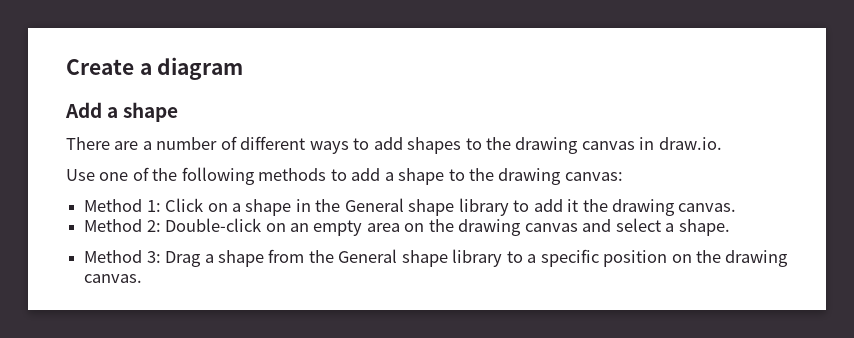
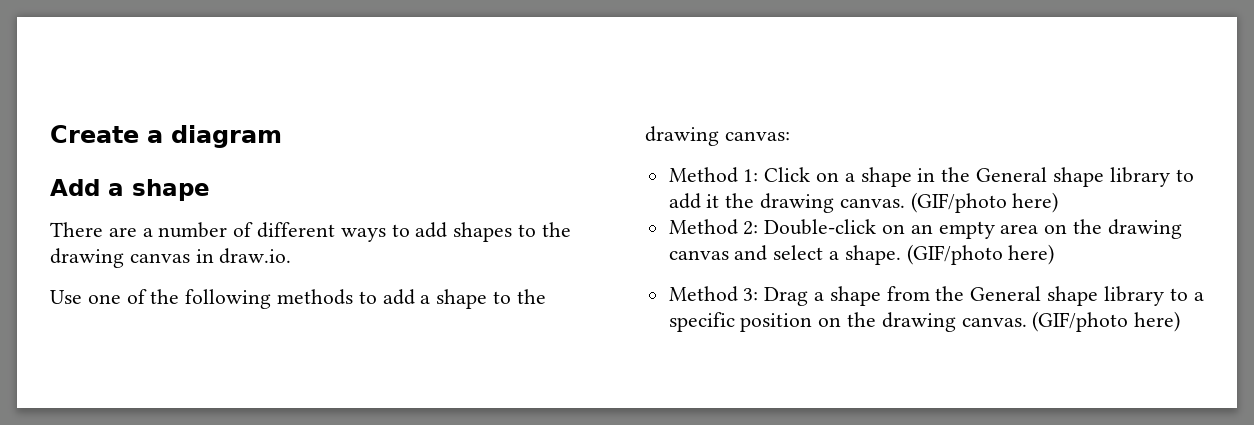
- Method 1: Click on a shape in the General shape library to add it the drawing canvas.
+ Method 1: Click on a shape in the General shape library to add it the drawing canvas. (GIF/photo here)
- Method 2: Double-click on an empty area on the drawing canvas and select a shape.
+ Method 2: Double-click on an empty area on the drawing canvas and select a shape. (GIF/photo here)
- Method 3: Drag a shape from the General shape library to a specific position on the drawing canvas.
+ Method 3: Drag a shape from the General shape library to a specific position on the drawing canvas. (GIF/photo here)

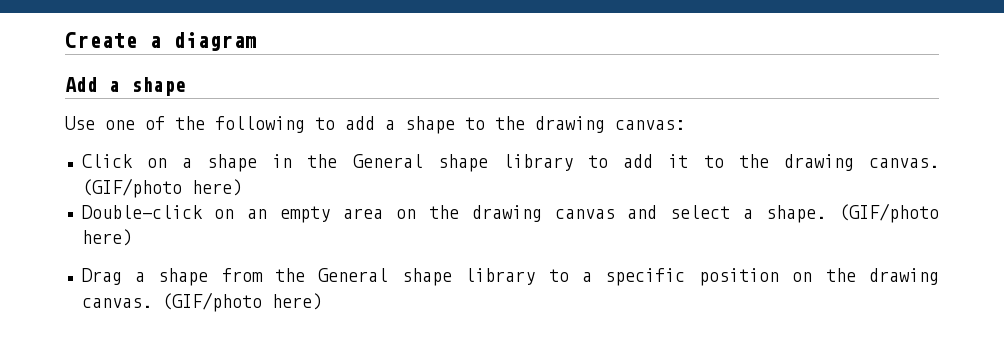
- There are a number of different ways to add shapes to the drawing canvas in draw.io.
- Use one of the following methods to add a shape to the drawing canvas:
+ Use one of the following to add a shape to the drawing canvas:
- Method 1: Click on a shape in the General shape library to add it the drawing canvas.
+ Click on a shape in the General shape library to add it to the drawing canvas.
- Method 2: Double-click on an empty area on the drawing canvas and select a shape.
+ Double-click on an empty area on the drawing canvas and select a shape.
- Method 3: Drag a shape from the General shape library to a specific position on the drawing canvas.
+ Drag a shape from the General shape library to a specific position on the drawing canvas.

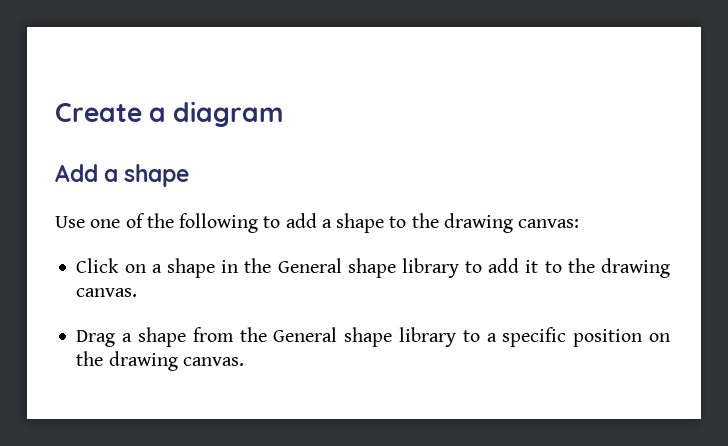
- Click on a shape in the General shape library to add it to the drawing canvas. (GIF/photo here)
- Double-click on an empty area on the drawing canvas and select a shape. (GIF/photo here)
+ Click on a shape in the General shape library to add it to the drawing canvas.
- Drag a shape from the General shape library to a specific position on the drawing canvas. (GIF/photo here)
+ Drag a shape from the General shape library to a specific position on the drawing canvas.

